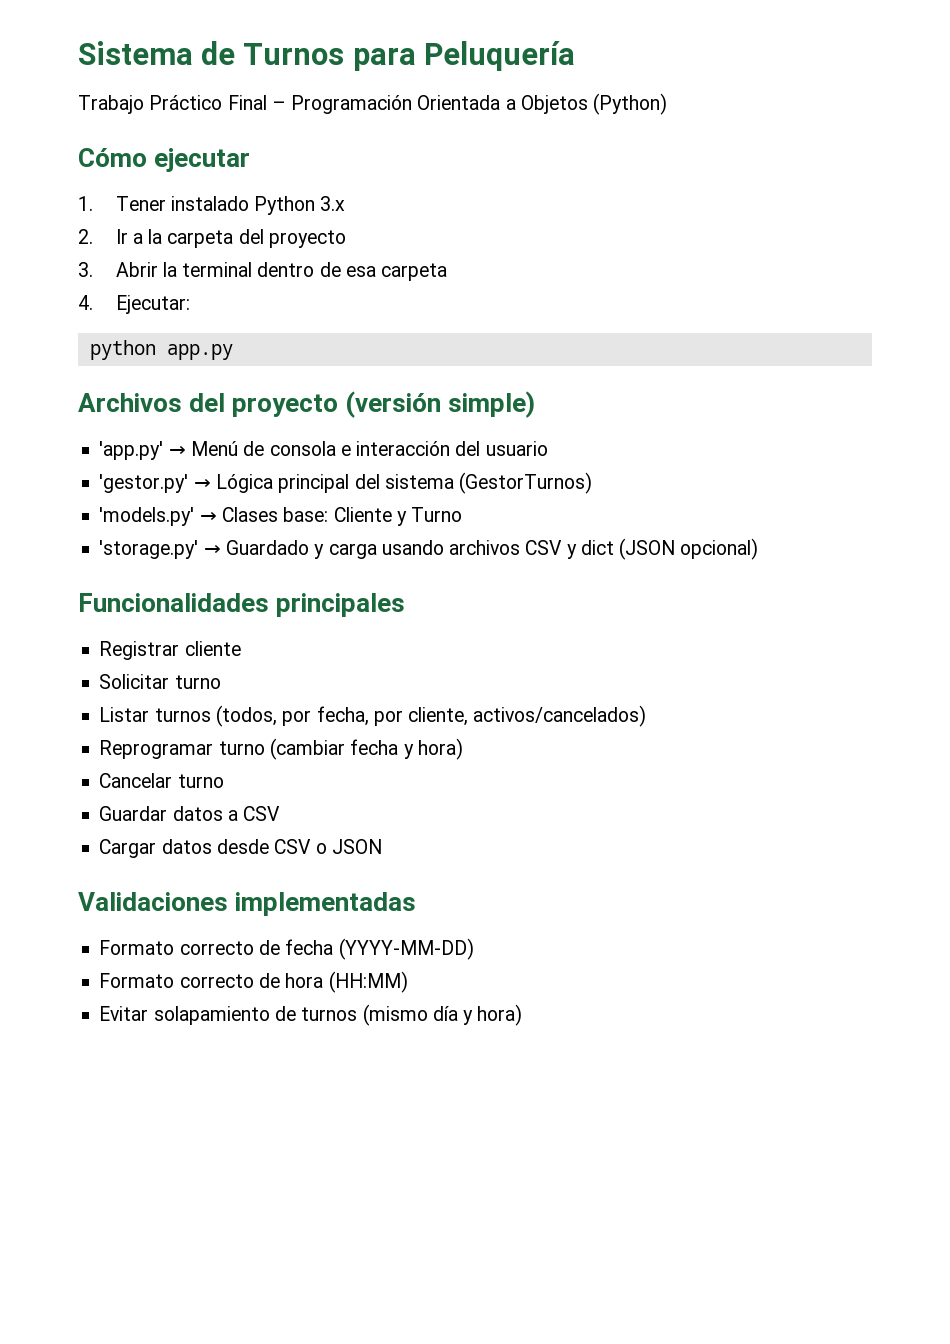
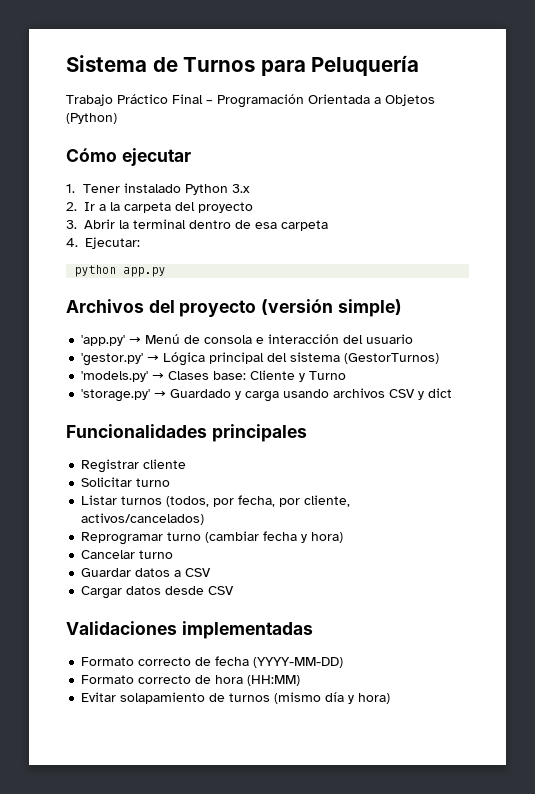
- 'storage.py' → Guardado y carga usando archivos CSV y dict (JSON opcional)
+ 'storage.py' → Guardado y carga usando archivos CSV y dict
- Cargar datos desde CSV o JSON
+ Cargar datos desde CSV

